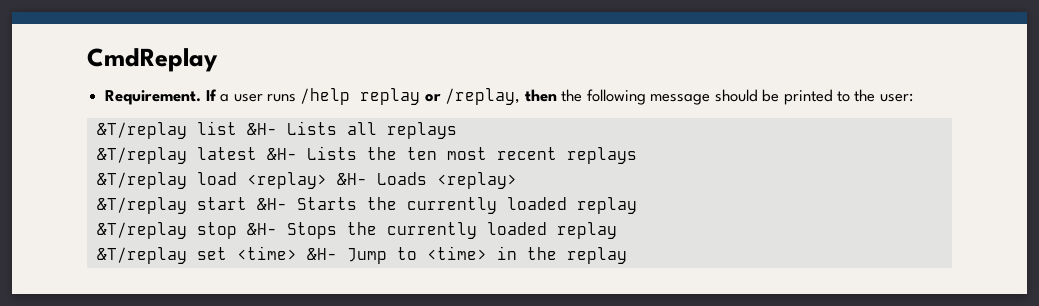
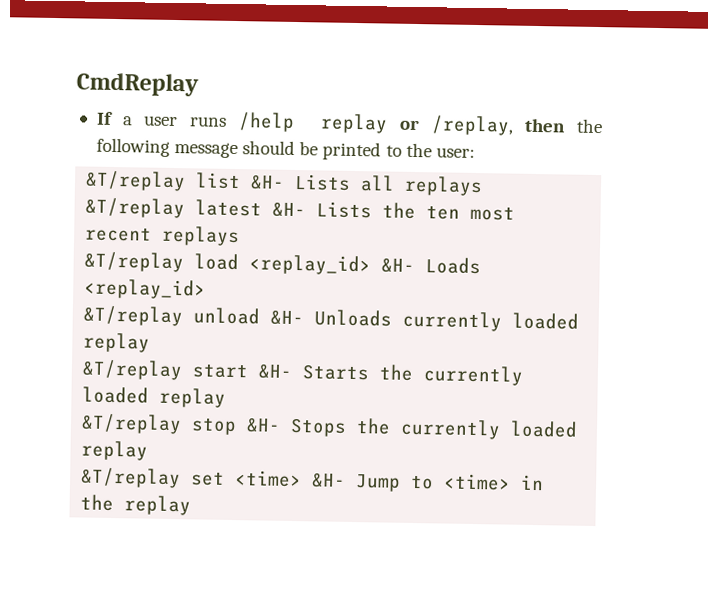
- Requirement.
- &T/replay load <replay> &H- Loads <replay>
+ &T/replay load <replay_id> &H- Loads <replay_id>
+ &T/replay unload &H- Unloads currently loaded replay

